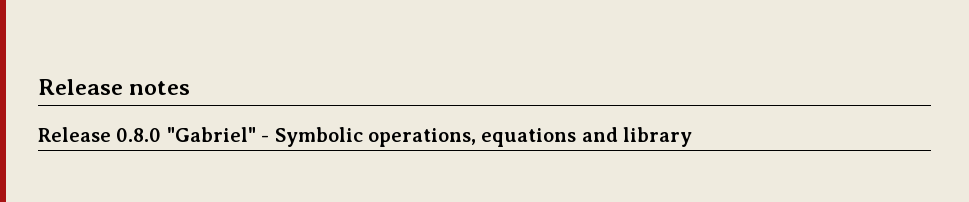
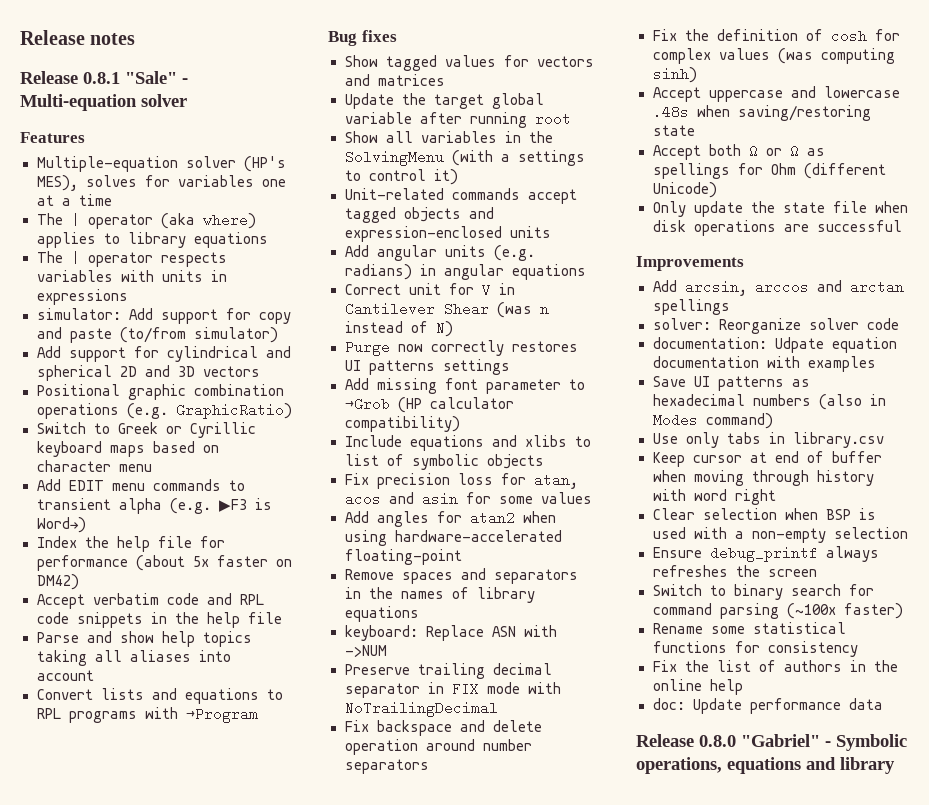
+ Release 0.8.1 "Sale" - Multi-equation solver
+ Features
+ Multiple-equation solver (HP's MES), solves for variables one at a time
+ The | operator (aka where) applies to library equations
+ The | operator respects variables with units in expressions
+ simulator: Add support for copy and paste (to/from simulator)
+ Add support for cylindrical and spherical 2D and 3D vectors
+ Positional graphic combination operations (e.g. GraphicRatio)
+ Switch to Greek or Cyrillic keyboard maps based on character menu
+ Add EDIT menu commands to transient alpha (e.g. ▶F3 is Word→)
+ Index the help file for performance (about 5x faster on DM42)
+ Accept verbatim code and RPL code snippets in the help file
+ Parse and show help topics taking all aliases into account
+ Convert lists and equations to RPL programs with →Program
+ Bug fixes
+ Show tagged values for vectors and matrices
+ Update the target global variable after running root
+ Show all variables in the SolvingMenu (with a settings to control it)
+ Unit-related commands accept tagged objects and expression-enclosed units
+ Add angular units (e.g. radians) in angular equations
+ Correct unit for V in Cantilever Shear (was n instead of N)
+ Purge now correctly restores UI patterns settings
+ Add missing font parameter to →Grob (HP calculator compatibility)
+ Include equations and xlibs to list of symbolic objects
+ Fix precision loss for atan, acos and asin for some values
+ Add angles for atan2 when using hardware-accelerated floating-point
+ Remove spaces and separators in the names of library equations
+ keyboard: Replace ASN with ->NUM
+ Preserve trailing decimal separator in FIX mode with NoTrailingDecimal
+ Fix backspace and delete operation around number separators
+ Fix the definition of cosh for complex values (was computing sinh)
+ Accept uppercase and lowercase .48s when saving/restoring state
+ Accept both Ω or Ω as spellings for Ohm (different Unicode)
+ Only update the state file when disk operations are successful
+ Improvements
+ Add arcsin, arccos and arctan spellings
+ solver: Reorganize solver code
+ documentation: Udpate equation documentation with examples
+ Save UI patterns as hexadecimal numbers (also in Modes command)
+ Use only tabs in library.csv
+ Keep cursor at end of buffer when moving through history with word right
+ Clear selection when BSP is used with a non-empty selection
+ Ensure debug_printf always refreshes the screen
+ Switch to binary search for command parsing (~100x faster)
+ Rename some statistical functions for consistency
+ Fix the list of authors in the online help
+ doc: Update performance data

